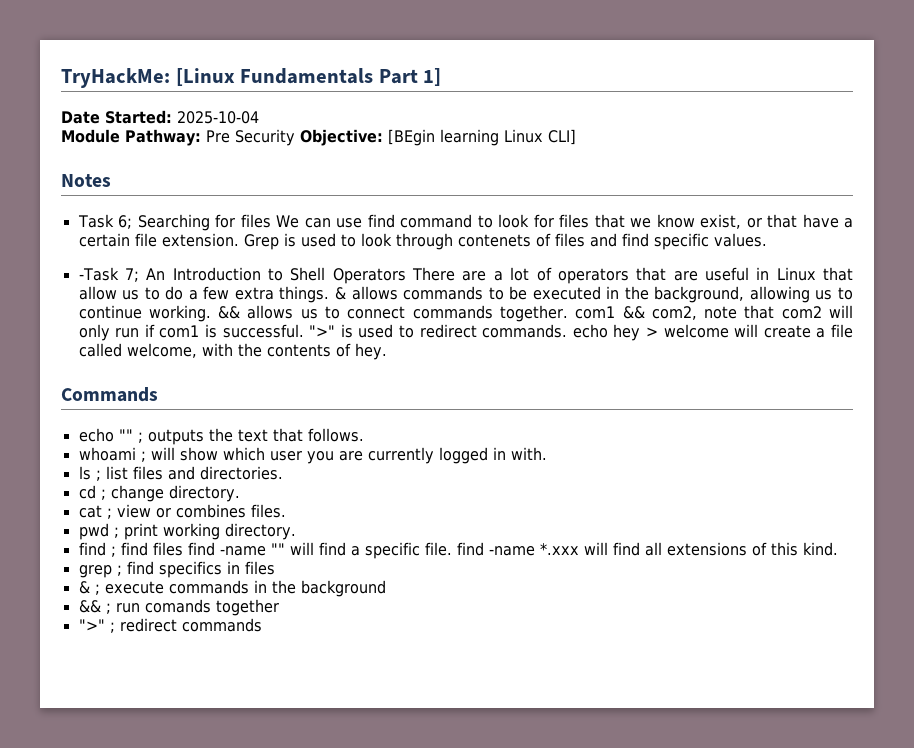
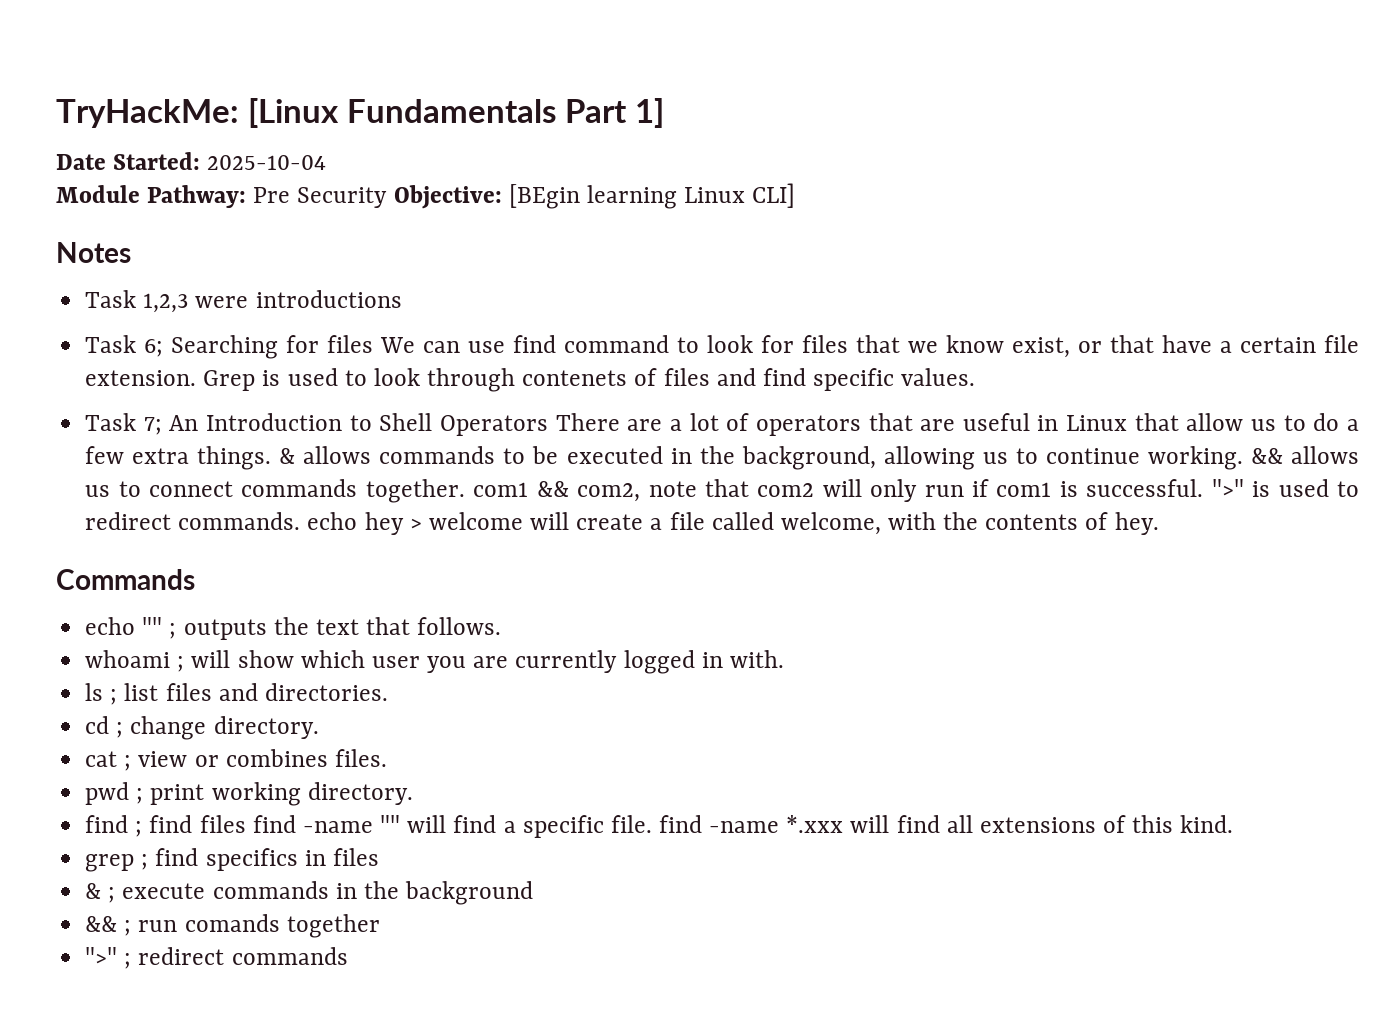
+ Task 1,2,3 were introductions
- -Task 7; An Introduction to Shell Operators There are a lot of operators that are useful in Linux that allow us to do a few extra things.
+ Task 7; An Introduction to Shell Operators There are a lot of operators that are useful in Linux that allow us to do a few extra things.

